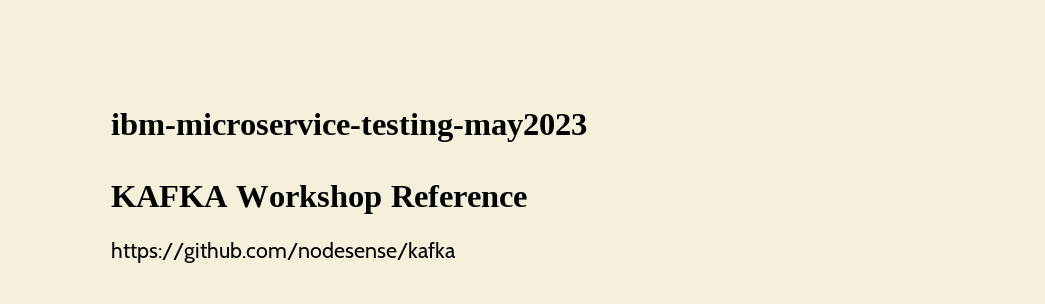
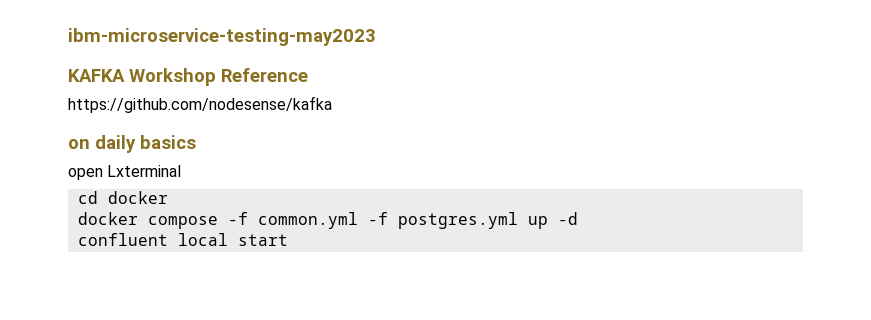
+ on daily basics
+ open Lxterminal
+ cd docker
+ docker compose -f common.yml -f postgres.yml up -d
+ confluent local start

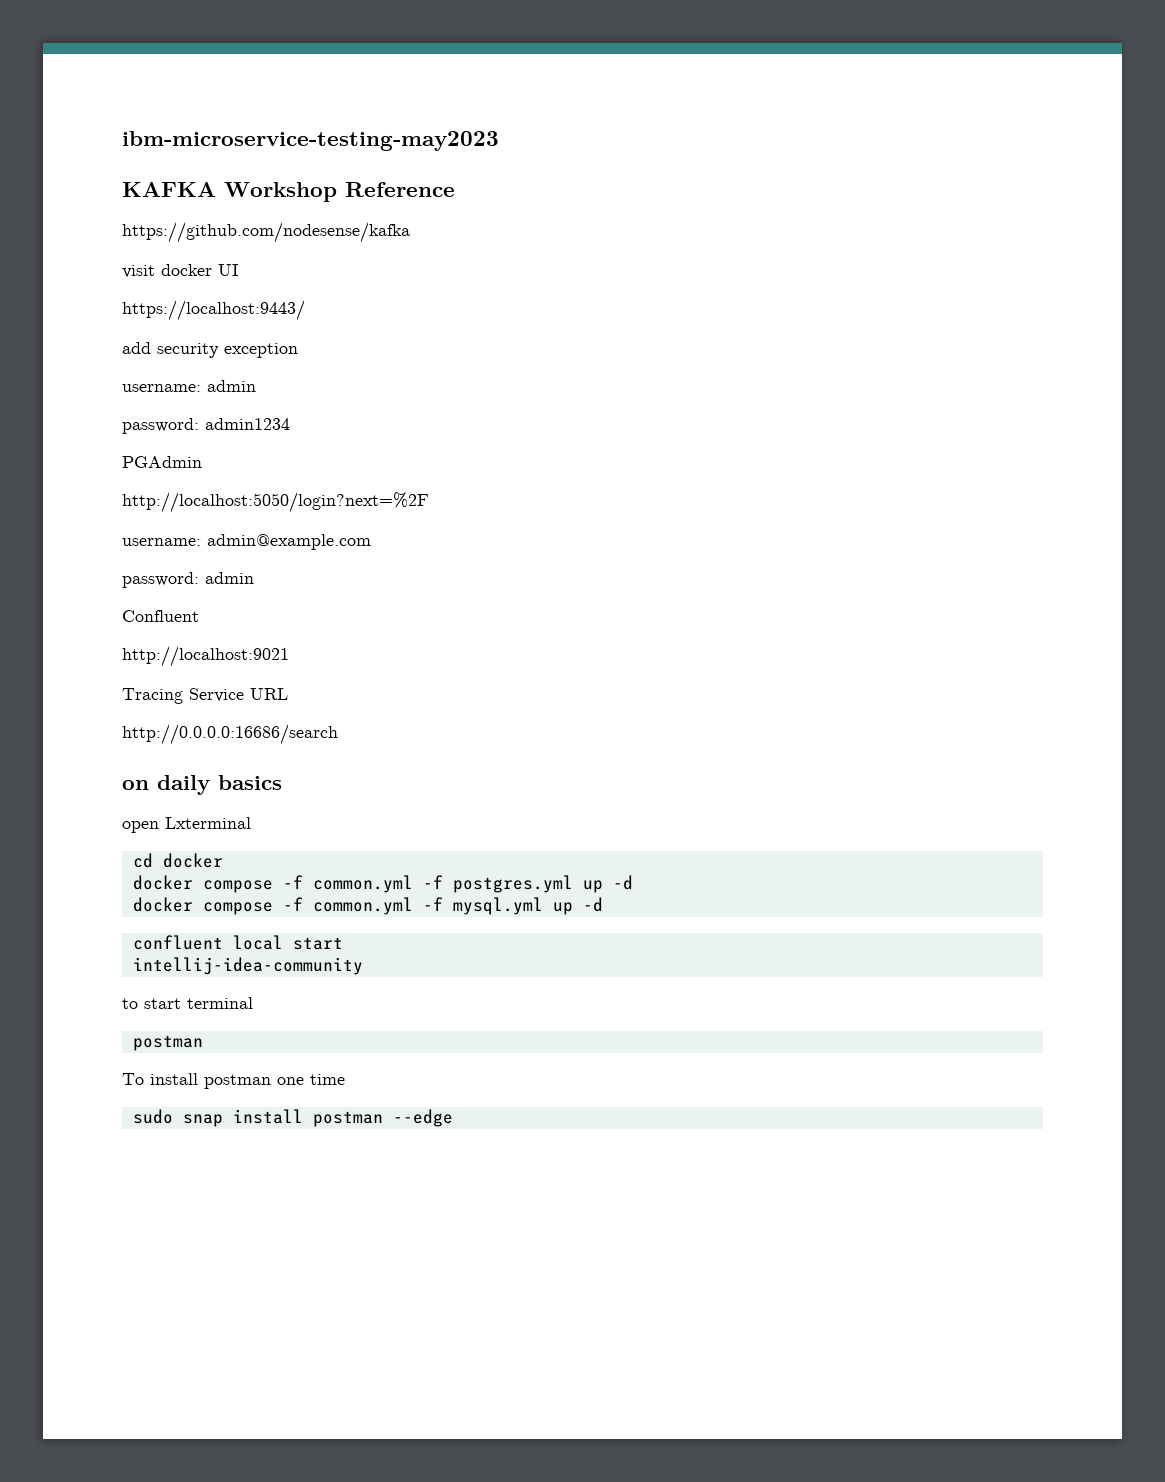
+ visit docker UI
+ https://localhost:9443/
+ add security exception
+ username: admin
+ password: admin1234
+ PGAdmin
+ http://localhost:5050/login?next=%2F
+ username: admin@example.com
+ password: admin
+ Confluent
+ http://localhost:9021
+ Tracing Service URL
+ http://0.0.0.0:16686/search
+ docker compose -f common.yml -f mysql.yml up -d
  confluent local start
+ intellij-idea-community
+ to start terminal
+ postman
+ To install postman one time
+ sudo snap install postman --edge

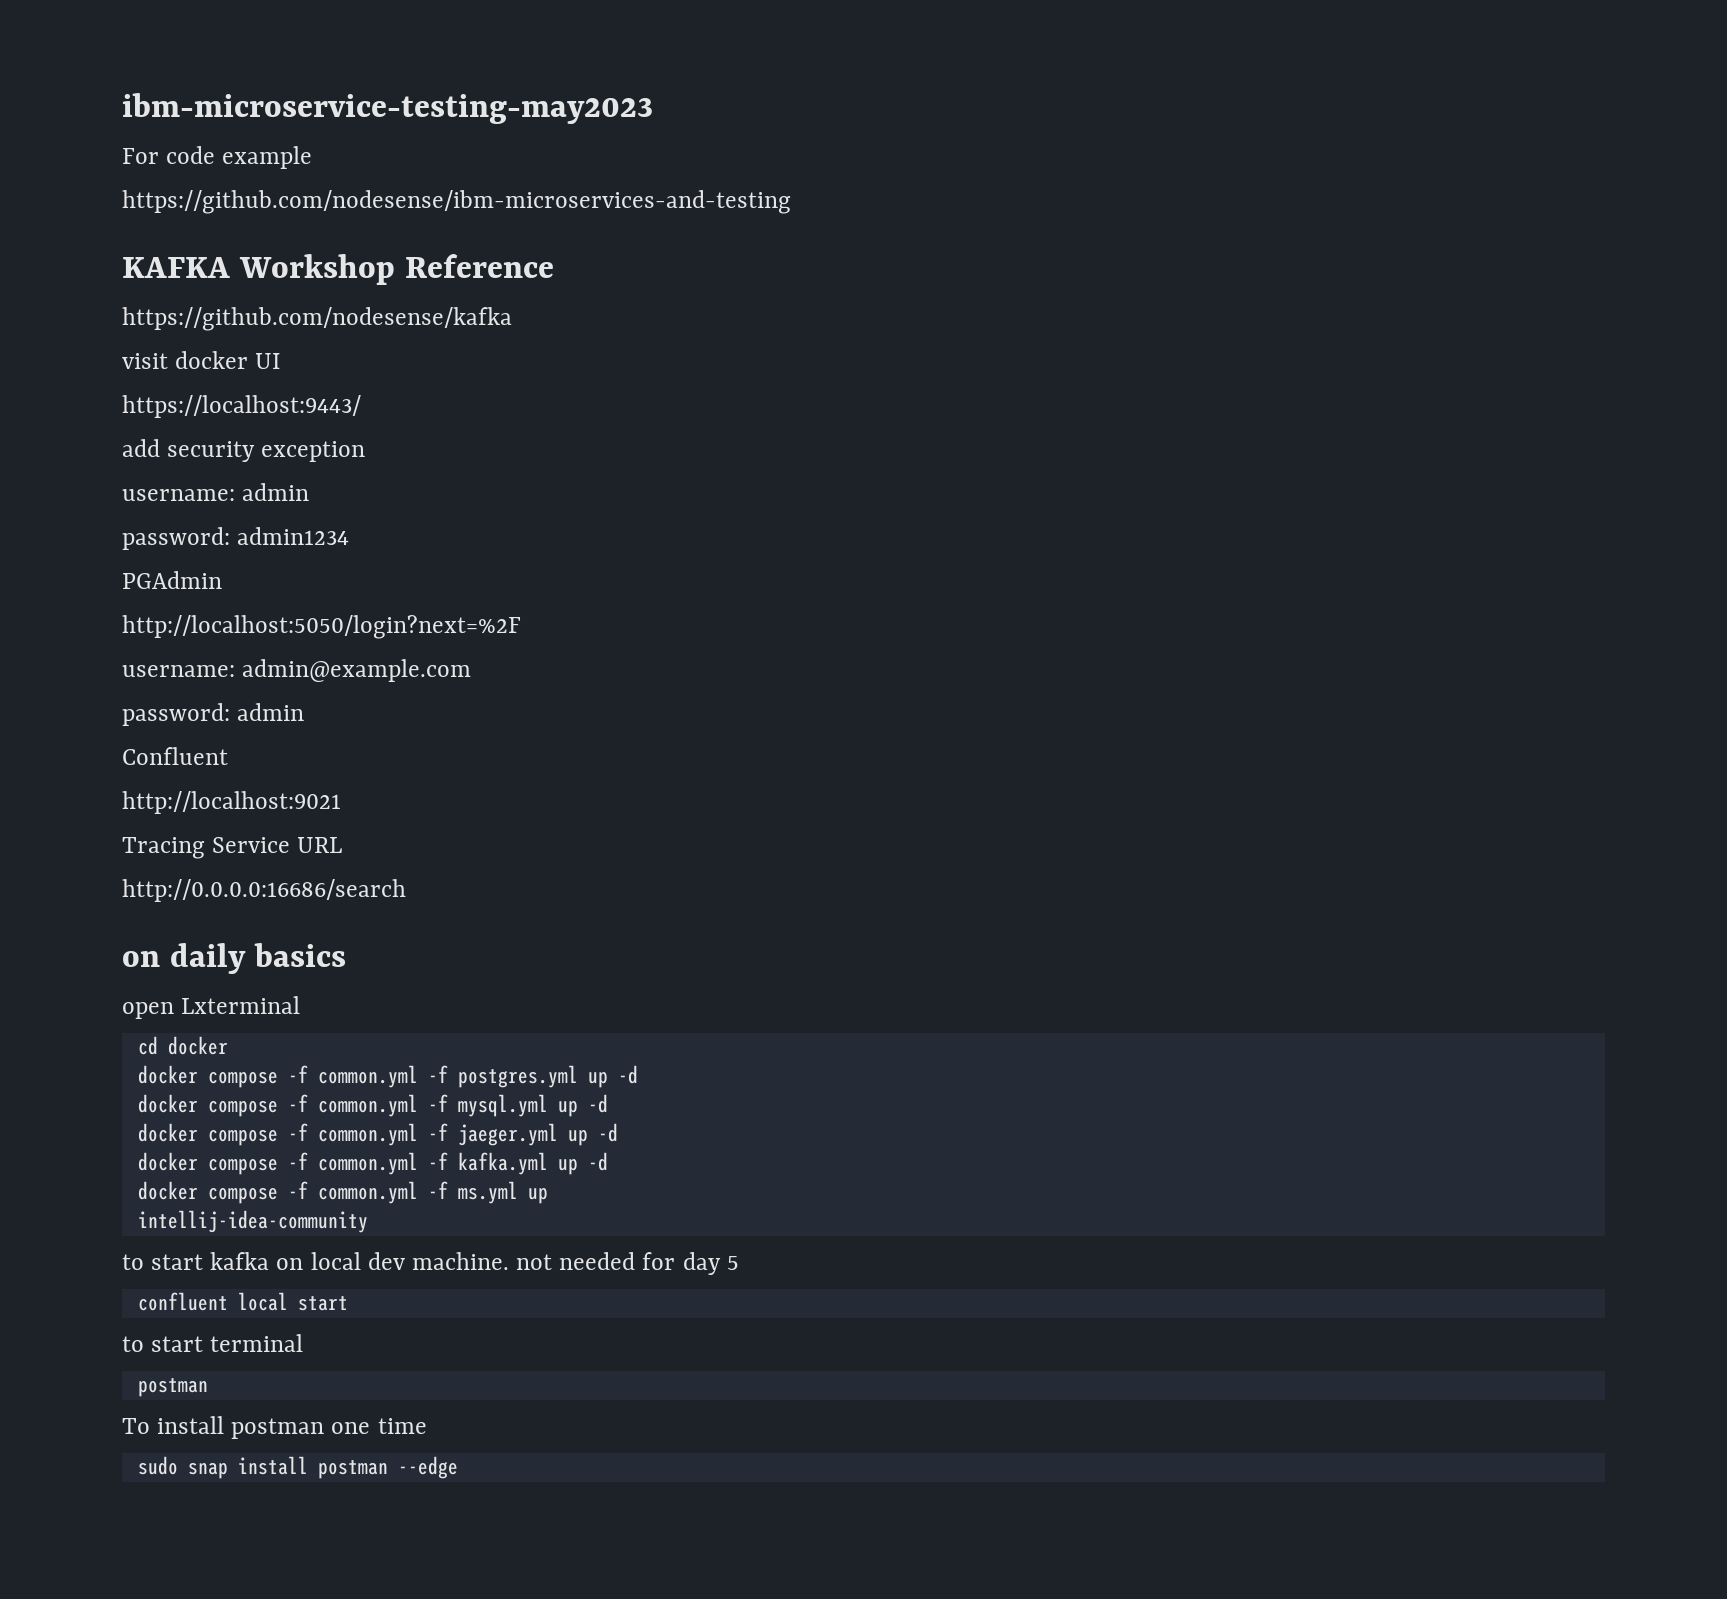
+ For code example
+ https://github.com/nodesense/ibm-microservices-and-testing
+ docker compose -f common.yml -f jaeger.yml up -d
+ docker compose -f common.yml -f kafka.yml up -d
+ docker compose -f common.yml -f ms.yml up
+ intellij-idea-community
+ to start kafka on local dev machine. not needed for day 5
- intellij-idea-community

